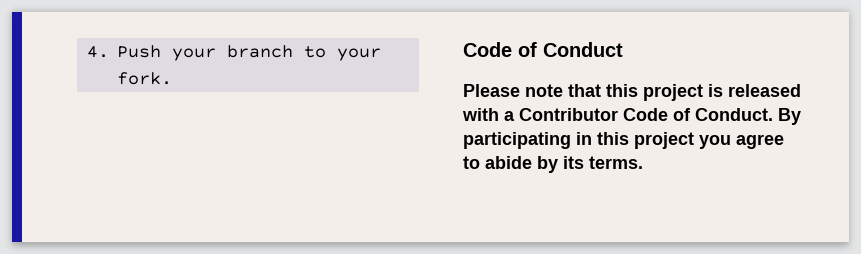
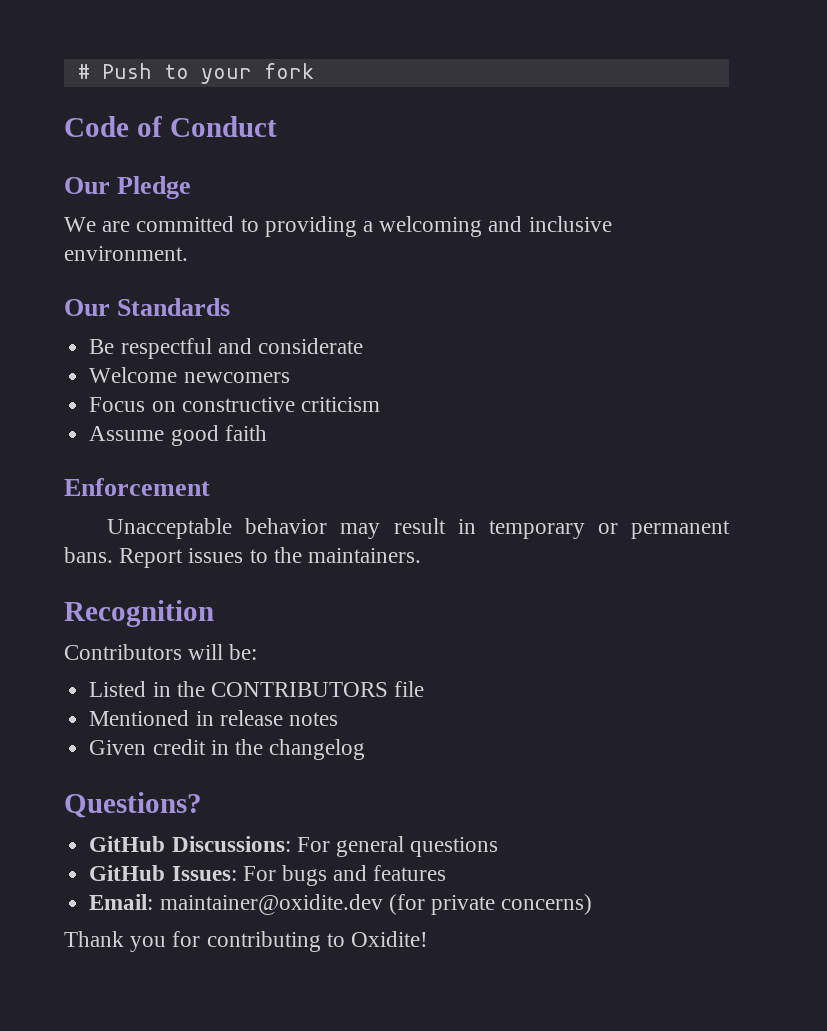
- 4. Push your branch to your fork.
+ # Push to your fork
- Please note that this project is released with a Contributor Code of Conduct. By participating in this project you agree to abide by its terms.
+ Our Pledge
+ We are committed to providing a welcoming and inclusive environment.
+ Our Standards
+ Be respectful and considerate
+ Welcome newcomers
+ Focus on constructive criticism
+ Assume good faith
+ Enforcement
+ Unacceptable behavior may result in temporary or permanent bans. Report issues to the maintainers.
+ Recognition
+ Contributors will be:
+ Listed in the CONTRIBUTORS file
+ Mentioned in release notes
+ Given credit in the changelog
+ Questions?
+ GitHub Discussions: For general questions
+ GitHub Issues: For bugs and features
+ Email: maintainer@oxidite.dev (for private concerns)
+ Thank you for contributing to Oxidite!

